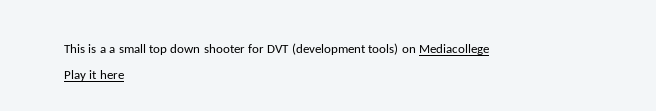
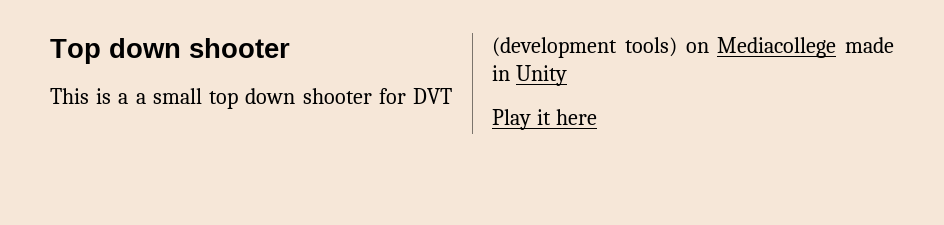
+ Top down shooter
- This is a a small top down shooter for DVT (development tools) on Mediacollege
+ This is a a small top down shooter for DVT (development tools) on Mediacollege made in Unity

